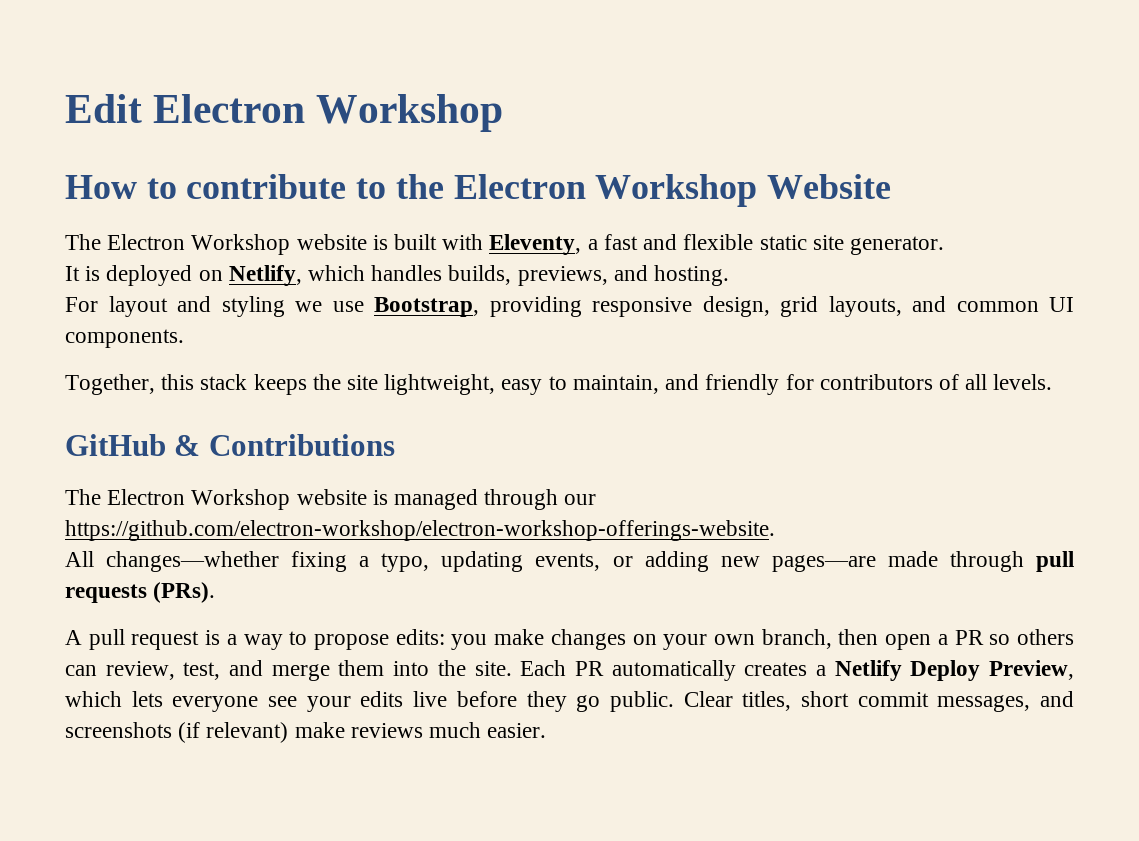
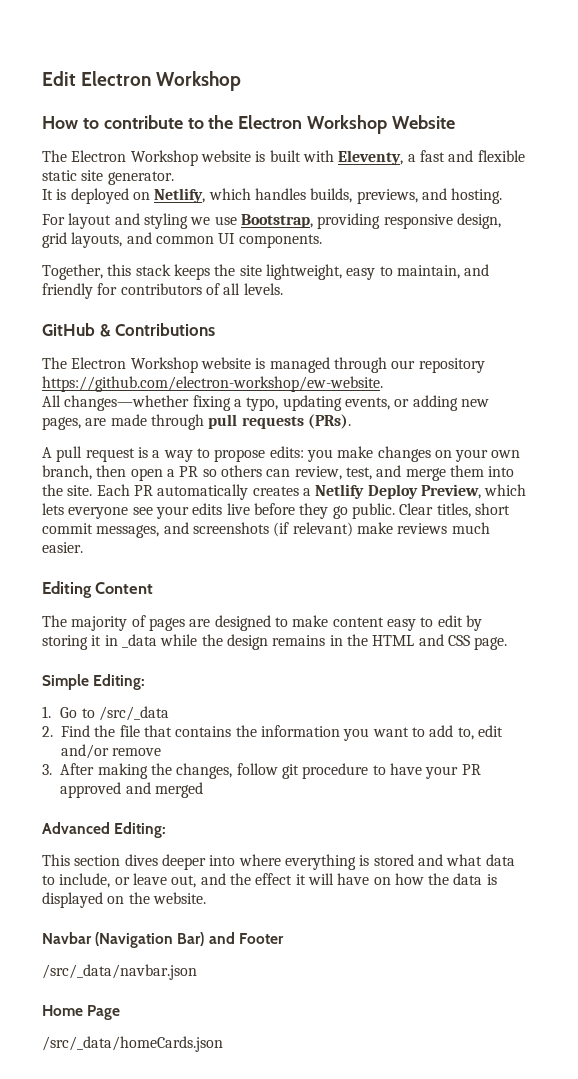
- The Electron Workshop website is managed through our https://github.com/electron-workshop/electron-workshop-offerings-website.
+ The Electron Workshop website is managed through our repository https://github.com/electron-workshop/ew-website.
- All changes—whether fixing a typo, updating events, or adding new pages—are made through pull requests (PRs).
+ All changes—whether fixing a typo, updating events, or adding new pages, are made through pull requests (PRs).
+ Editing Content
+ The majority of pages are designed to make content easy to edit by storing it in _data while the design remains in the HTML and CSS page.
+ Simple Editing:
+ 1. Go to /src/_data
+ 2. Find the file that contains the information you want to add to, edit and/or remove
+ 3. After making the changes, follow git procedure to have your PR approved and merged
+ Advanced Editing:
+ This section dives deeper into where everything is stored and what data to include, or leave out, and the effect it will have on how the data is displayed on the website.
+ Navbar (Navigation Bar) and Footer
+ /src/_data/navbar.json
+ Home Page
+ /src/_data/homeCards.json

